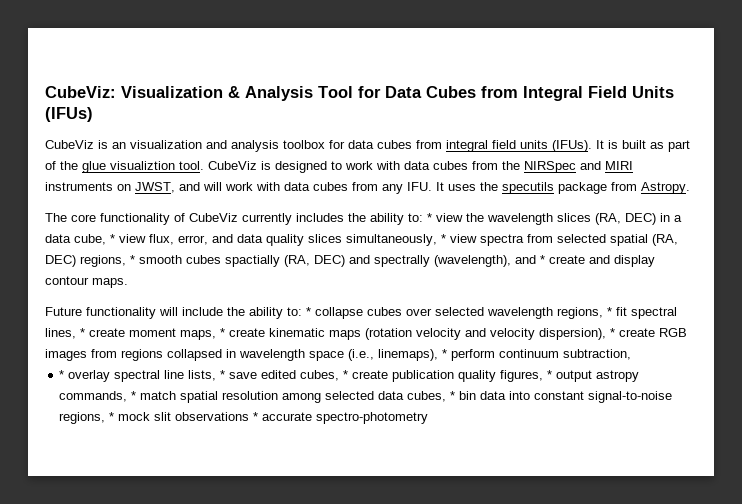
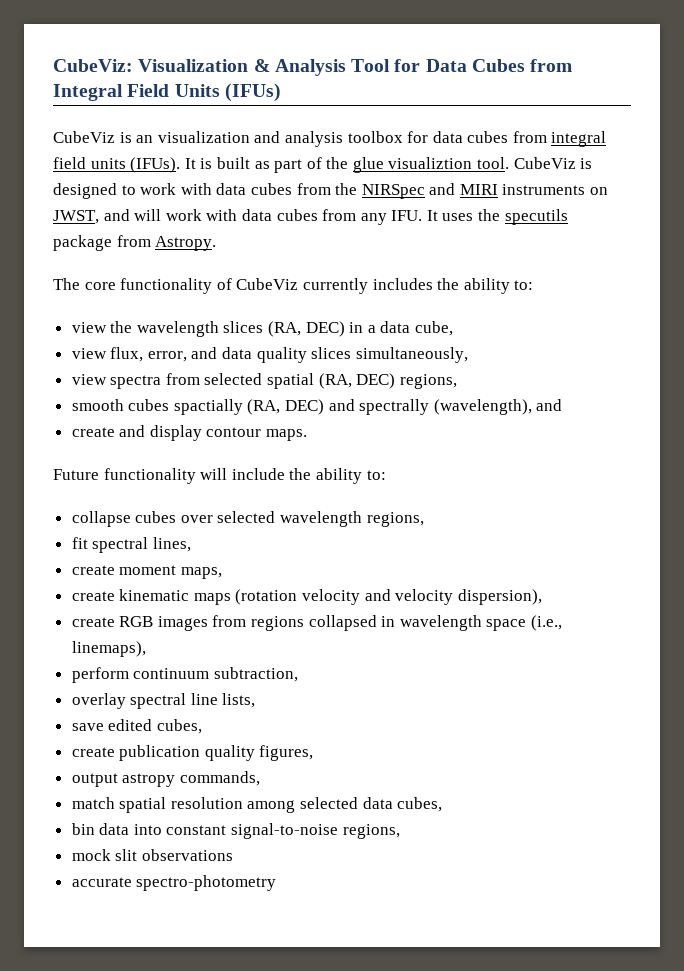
- The core functionality of CubeViz currently includes the ability to: * view the wavelength slices (RA, DEC) in a data cube, * view flux, error, and data quality slices simultaneously, * view spectra from selected spatial (RA, DEC) regions, * smooth cubes spactially (RA, DEC) and spectrally (wavelength), and * create and display contour maps.
+ The core functionality of CubeViz currently includes the ability to:
+ view the wavelength slices (RA, DEC) in a data cube,
+ view flux, error, and data quality slices simultaneously,
+ view spectra from selected spatial (RA, DEC) regions,
+ smooth cubes spactially (RA, DEC) and spectrally (wavelength), and
+ create and display contour maps.
- Future functionality will include the ability to: * collapse cubes over selected wavelength regions, * fit spectral lines, * create moment maps, * create kinematic maps (rotation velocity and velocity dispersion), * create RGB images from regions collapsed in wavelength space (i.e., linemaps), * perform continuum subtraction,
+ Future functionality will include the ability to:
+ collapse cubes over selected wavelength regions,
+ fit spectral lines,
+ create moment maps,
+ create kinematic maps (rotation velocity and velocity dispersion),
+ create RGB images from regions collapsed in wavelength space (i.e., linemaps),
+ perform continuum subtraction,
- * overlay spectral line lists, * save edited cubes, * create publication quality figures, * output astropy commands, * match spatial resolution among selected data cubes, * bin data into constant signal-to-noise regions, * mock slit observations * accurate spectro-photometry
+ overlay spectral line lists,
+ save edited cubes,
+ create publication quality figures,
+ output astropy commands,
+ match spatial resolution among selected data cubes,
+ bin data into constant signal-to-noise regions,
+ mock slit observations
+ accurate spectro-photometry

